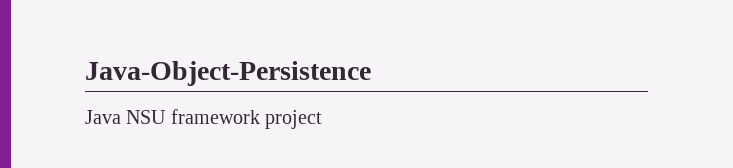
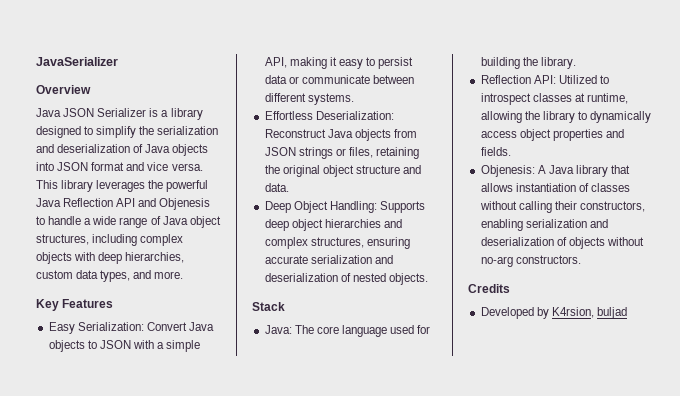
- Java-Object-Persistence
- Java NSU framework project
+ JavaSerializer
+ Overview
+ Java JSON Serializer is a library designed to simplify the serialization and deserialization of Java objects into JSON format and vice versa. This library leverages the powerful Java Reflection API and Objenesis to handle a wide range of Java object structures, including complex objects with deep hierarchies, custom data types, and more.
+ Key Features
+ Easy Serialization: Convert Java objects to JSON with a simple API, making it easy to persist data or communicate between different systems.
+ Effortless Deserialization: Reconstruct Java objects from JSON strings or files, retaining the original object structure and data.
+ Deep Object Handling: Supports deep object hierarchies and complex structures, ensuring accurate serialization and deserialization of nested objects.
+ Stack
+ Java: The core language used for building the library.
+ Reflection API: Utilized to introspect classes at runtime, allowing the library to dynamically access object properties and fields.
+ Objenesis: A Java library that allows instantiation of classes without calling their constructors, enabling serialization and deserialization of objects without no-arg constructors.
+ Credits
+ Developed by K4rsion, buljad

